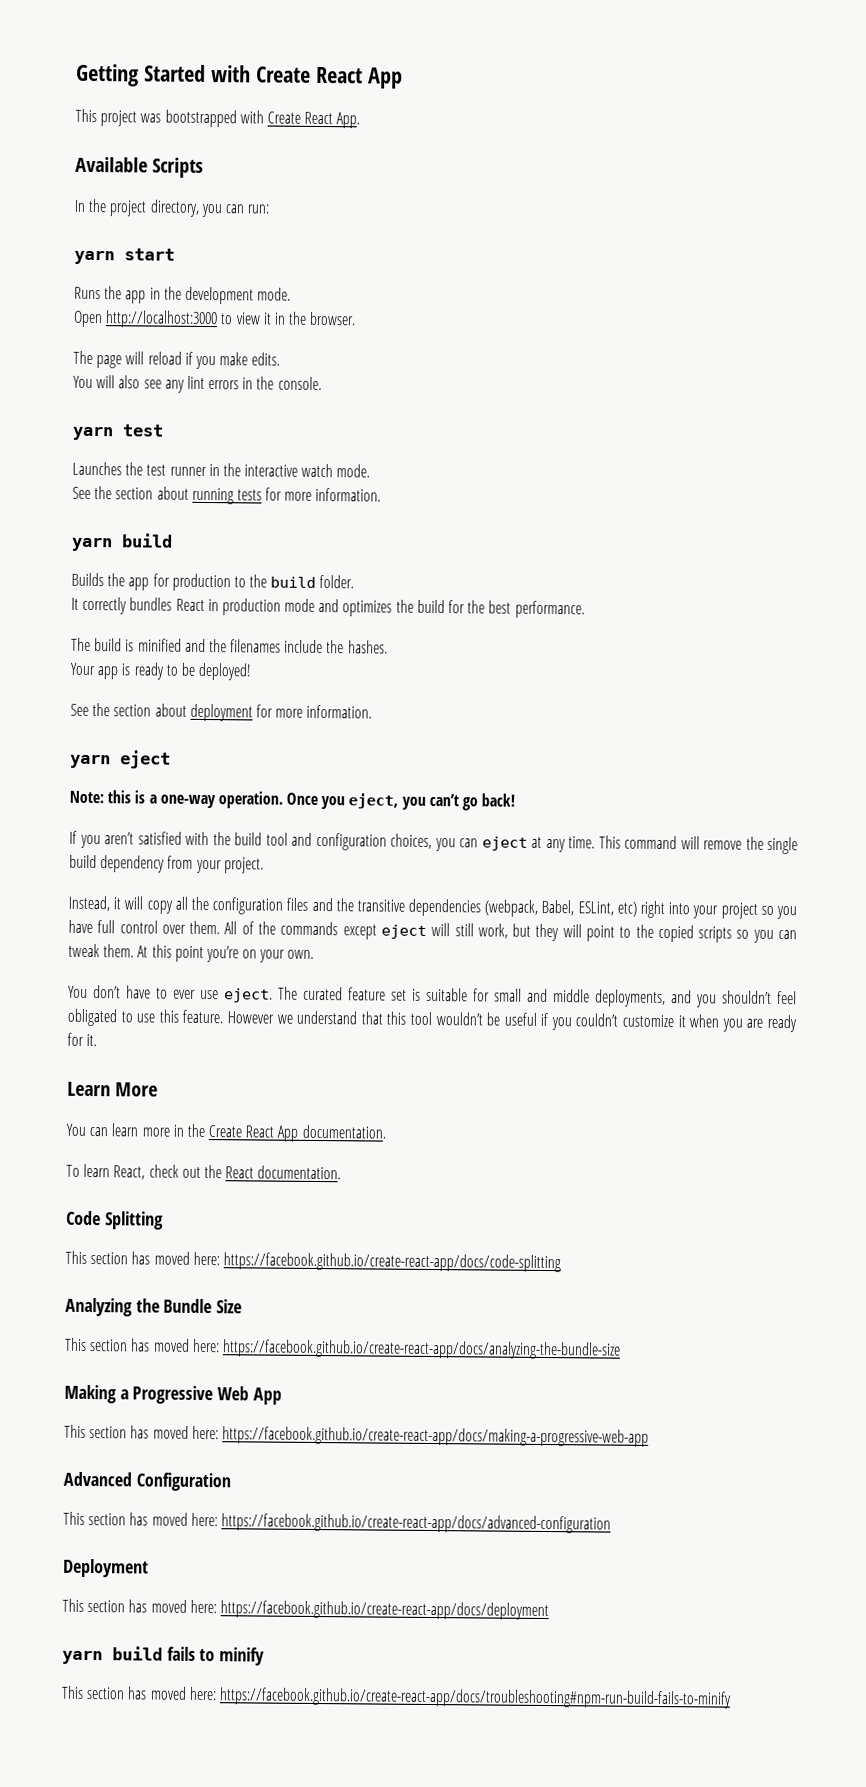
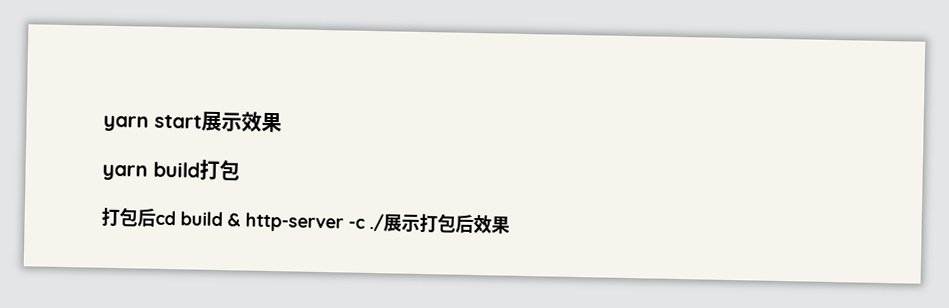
- Getting Started with Create React App
- This project was bootstrapped with Create React App.
- Available Scripts
- In the project directory, you can run:
- yarn start
- Runs the app in the development mode.
- Open http://localhost:3000 to view it in the browser.
- The page will reload if you make edits.
- You will also see any lint errors in the console.
- yarn test
- Launches the test runner in the interactive watch mode.
- See the section about running tests for more information.
- yarn build
- Builds the app for production to the build folder.
- It correctly bundles React in production mode and optimizes the build for the best performance.
- The build is minified and the filenames include the hashes.
- Your app is ready to be deployed!
- See the section about deployment for more information.
- yarn eject
- Note: this is a one-way operation. Once you eject, you can’t go back!
- If you aren’t satisfied with the build tool and configuration choices, you can eject at any time. This command will remove the single build dependency from your project.
- Instead, it will copy all the configuration files and the transitive dependencies (webpack, Babel, ESLint, etc) right into your project so you have full control over them. All of the commands except eject will still work, but they will point to the copied scripts so you can tweak them. At this point you’re on your own.
- You don’t have to ever use eject. The curated feature set is suitable for small and middle deployments, and you shouldn’t feel obligated to use this feature. However we understand that this tool wouldn’t be useful if you couldn’t customize it when you are ready for it.
- Learn More
- You can learn more in the Create React App documentation.
- To learn React, check out the React documentation.
- Code Splitting
- This section has moved here: https://facebook.github.io/create-react-app/docs/code-splitting
- Analyzing the Bundle Size
- This section has moved here: https://facebook.github.io/create-react-app/docs/analyzing-the-bundle-size
- Making a Progressive Web App
- This section has moved here: https://facebook.github.io/create-react-app/docs/making-a-progressive-web-app
- Advanced Configuration
- This section has moved here: https://facebook.github.io/create-react-app/docs/advanced-configuration
- Deployment
- This section has moved here: https://facebook.github.io/create-react-app/docs/deployment
- yarn build fails to minify
- This section has moved here: https://facebook.github.io/create-react-app/docs/troubleshooting#npm-run-build-fails-to-minify
+ yarn start展示效果
+ yarn build打包
+ 打包后cd build & http-server -c ./展示打包后效果

